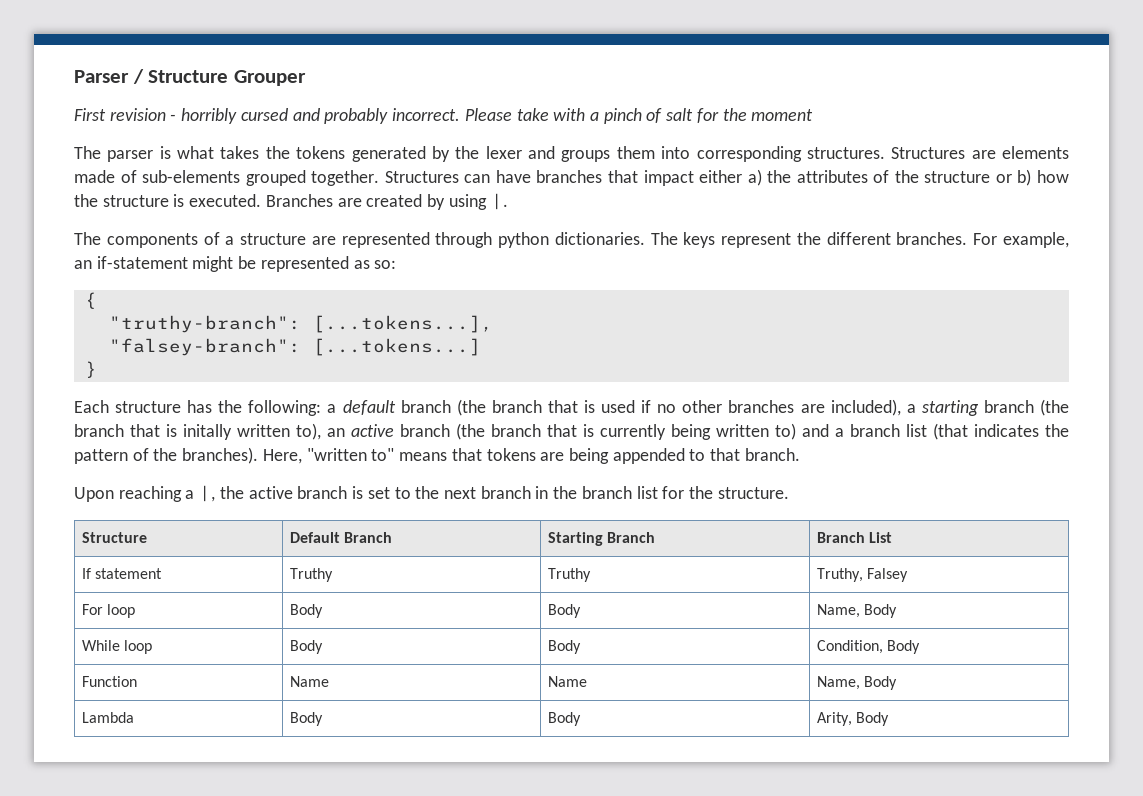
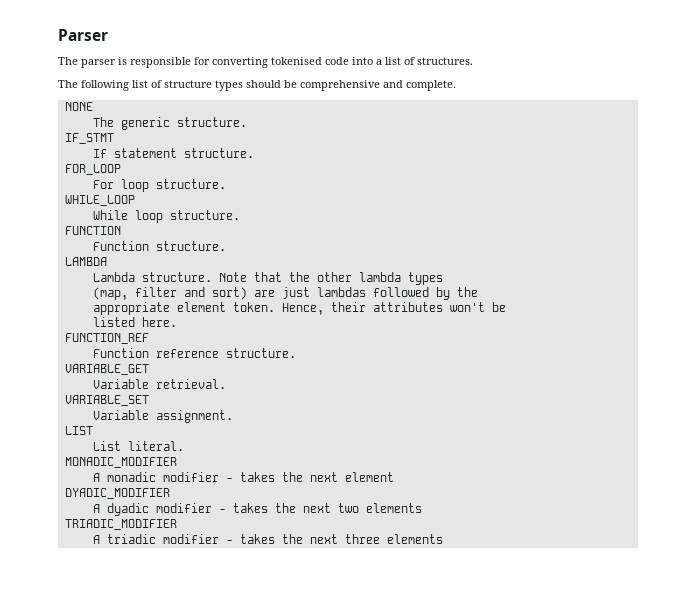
- Parser / Structure Grouper
- First revision - horribly cursed and probably incorrect. Please take with a pinch of salt for the moment
- The parser is what takes the tokens generated by the lexer and groups them into corresponding structures. Structures are elements made of sub-elements grouped together. Structures can have branches that impact either a) the attributes of the structure or b) how the structure is executed. Branches are created by using |.
- The components of a structure are represented through python dictionaries. The keys represent the different branches. For example, an if-statement might be represented as so:
- {
- "truthy-branch": [...tokens...],
- "falsey-branch": [...tokens...]
- }
- Each structure has the following: a default branch (the branch that is used if no other branches are included), a starting branch (the branch that is initally written to), an active branch (the branch that is currently being written to) and a branch list (that indicates the pattern of the branches). Here, "written to" means that tokens are being appended to that branch.
- Upon reaching a |, the active branch is set to the next branch in the branch list for the structure.
- Structure | Default Branch | Starting Branch | Branch List
- If statement | Truthy | Truthy | Truthy, Falsey
- For loop | Body | Body | Name, Body
- While loop | Body | Body | Condition, Body
- Function | Name | Name | Name, Body
- Lambda | Body | Body | Arity, Body
+ Parser
+ The parser is responsible for converting tokenised code into a list of structures.
+ The following list of structure types should be comprehensive and complete.
+ NONE
+ The generic structure.
+ IF_STMT
+ If statement structure.
+ FOR_LOOP
+ For loop structure.
+ WHILE_LOOP
+ While loop structure.
+ FUNCTION
+ Function structure.
+ LAMBDA
+ Lambda structure. Note that the other lambda types
+ (map, filter and sort) are just lambdas followed by the
+ appropriate element token. Hence, their attributes won't be
+ listed here.
+ FUNCTION_REF
+ Function reference structure.
+ VARIABLE_GET
+ Variable retrieval.
+ VARIABLE_SET
+ Variable assignment.
+ LIST
+ List literal.
+ MONADIC_MODIFIER
+ A monadic modifier - takes the next element
+ DYADIC_MODIFIER
+ A dyadic modifier - takes the next two elements
+ TRIADIC_MODIFIER
+ A triadic modifier - takes the next three elements

